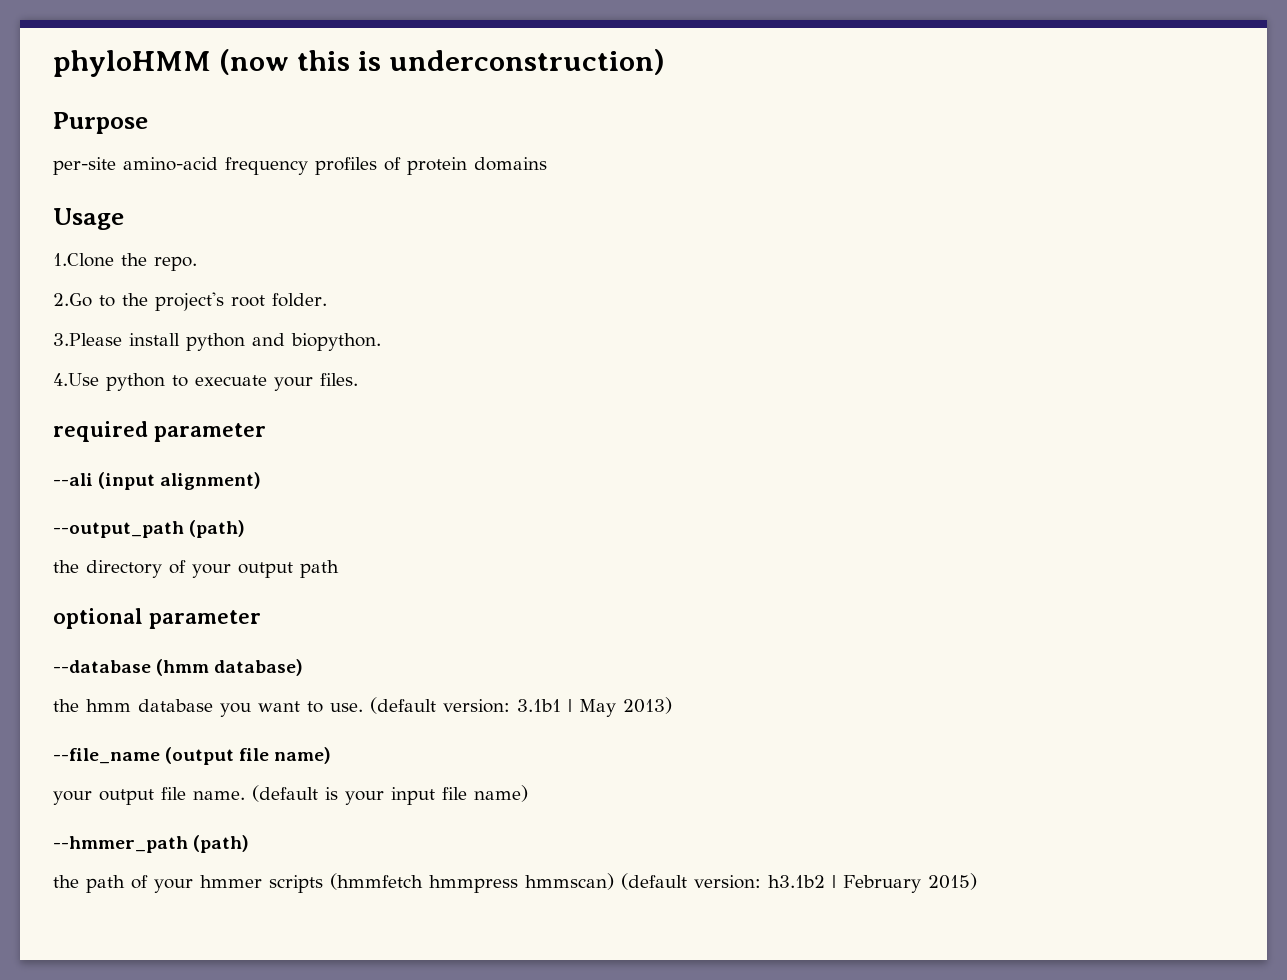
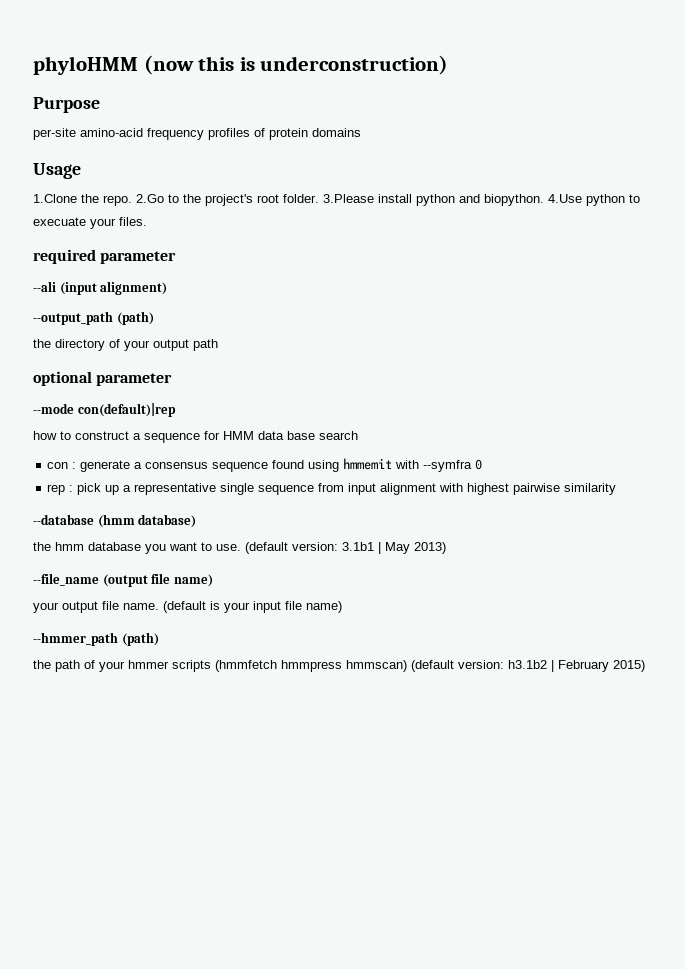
- 1.Clone the repo.
- 2.Go to the project's root folder.
- 3.Please install python and biopython.
- 4.Use python to execuate your files.
+ 1.Clone the repo. 2.Go to the project's root folder. 3.Please install python and biopython. 4.Use python to execuate your files.
+ --mode con(default)|rep
+ how to construct a sequence for HMM data base search
+ con : generate a consensus sequence found using hmmemit with --symfra 0
+ rep : pick up a representative single sequence from input alignment with highest pairwise similarity

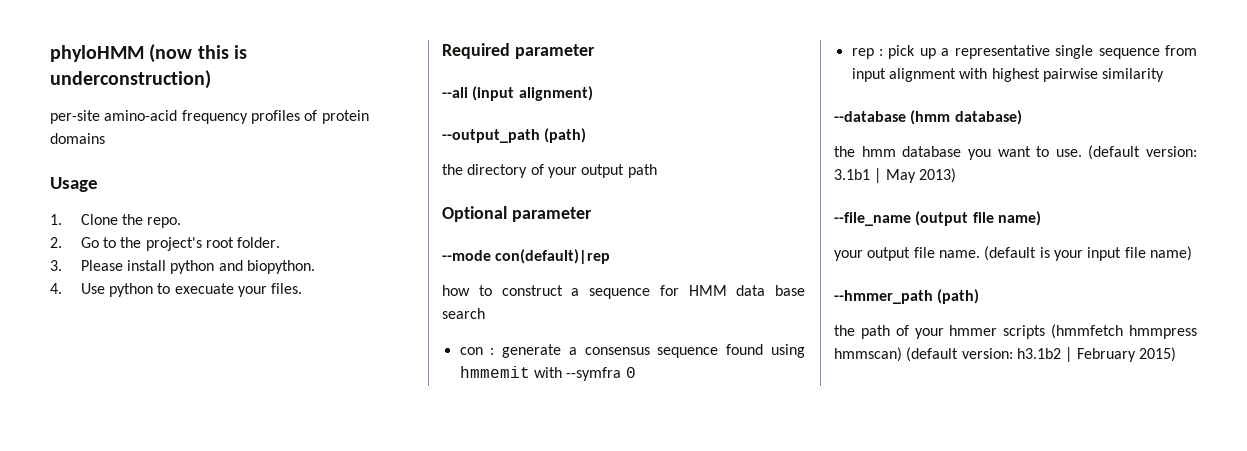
- Purpose
- 1.Clone the repo. 2.Go to the project's root folder. 3.Please install python and biopython. 4.Use python to execuate your files.
+ 1. Clone the repo.
+ 2. Go to the project's root folder.
+ 3. Please install python and biopython.
+ 4. Use python to execuate your files.
- required parameter
+ Required parameter
- optional parameter
+ Optional parameter

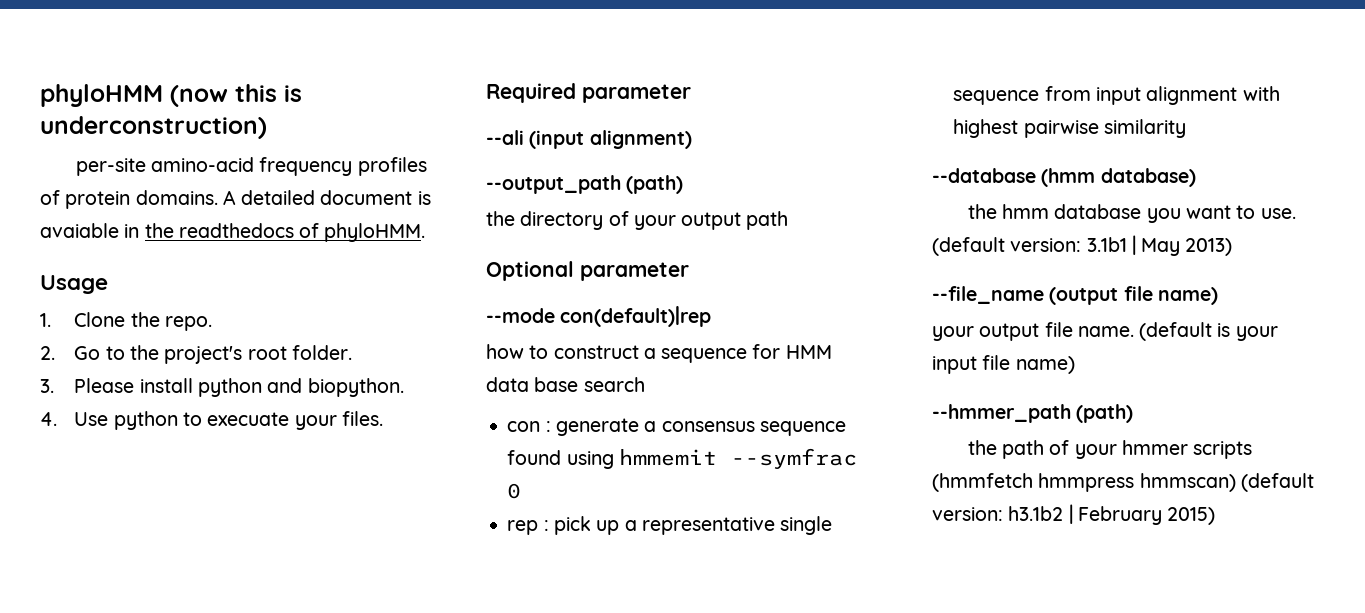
- per-site amino-acid frequency profiles of protein domains
+ per-site amino-acid frequency profiles of protein domains. A detailed document is avaiable in the readthedocs of phyloHMM.
- con : generate a consensus sequence found using hmmemit with --symfra 0
+ con : generate a consensus sequence found using hmmemit --symfrac 0

